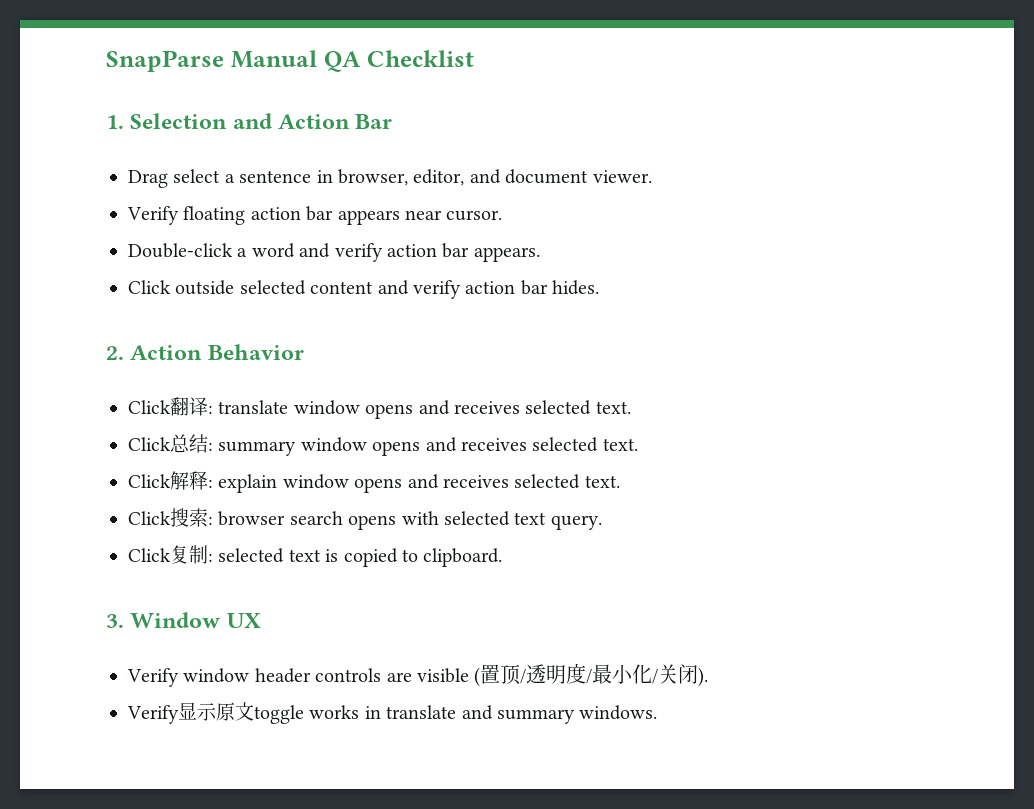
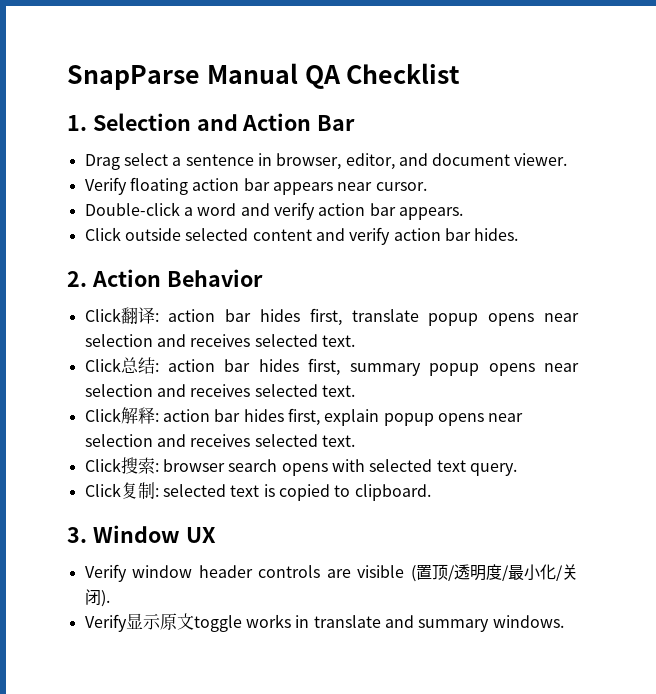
- Click翻译: translate window opens and receives selected text.
+ Click翻译: action bar hides first, translate popup opens near selection and receives selected text.
- Click总结: summary window opens and receives selected text.
+ Click总结: action bar hides first, summary popup opens near selection and receives selected text.
- Click解释: explain window opens and receives selected text.
+ Click解释: action bar hides first, explain popup opens near selection and receives selected text.

